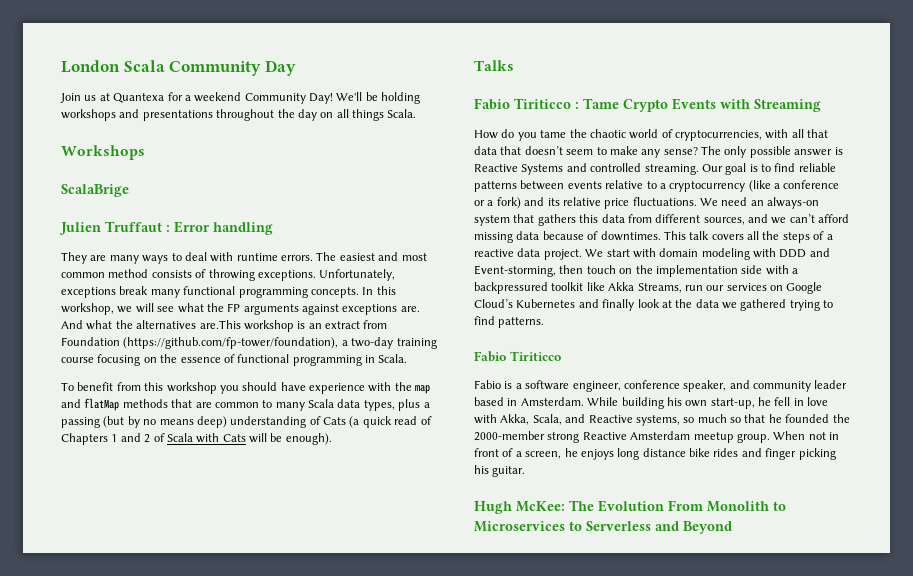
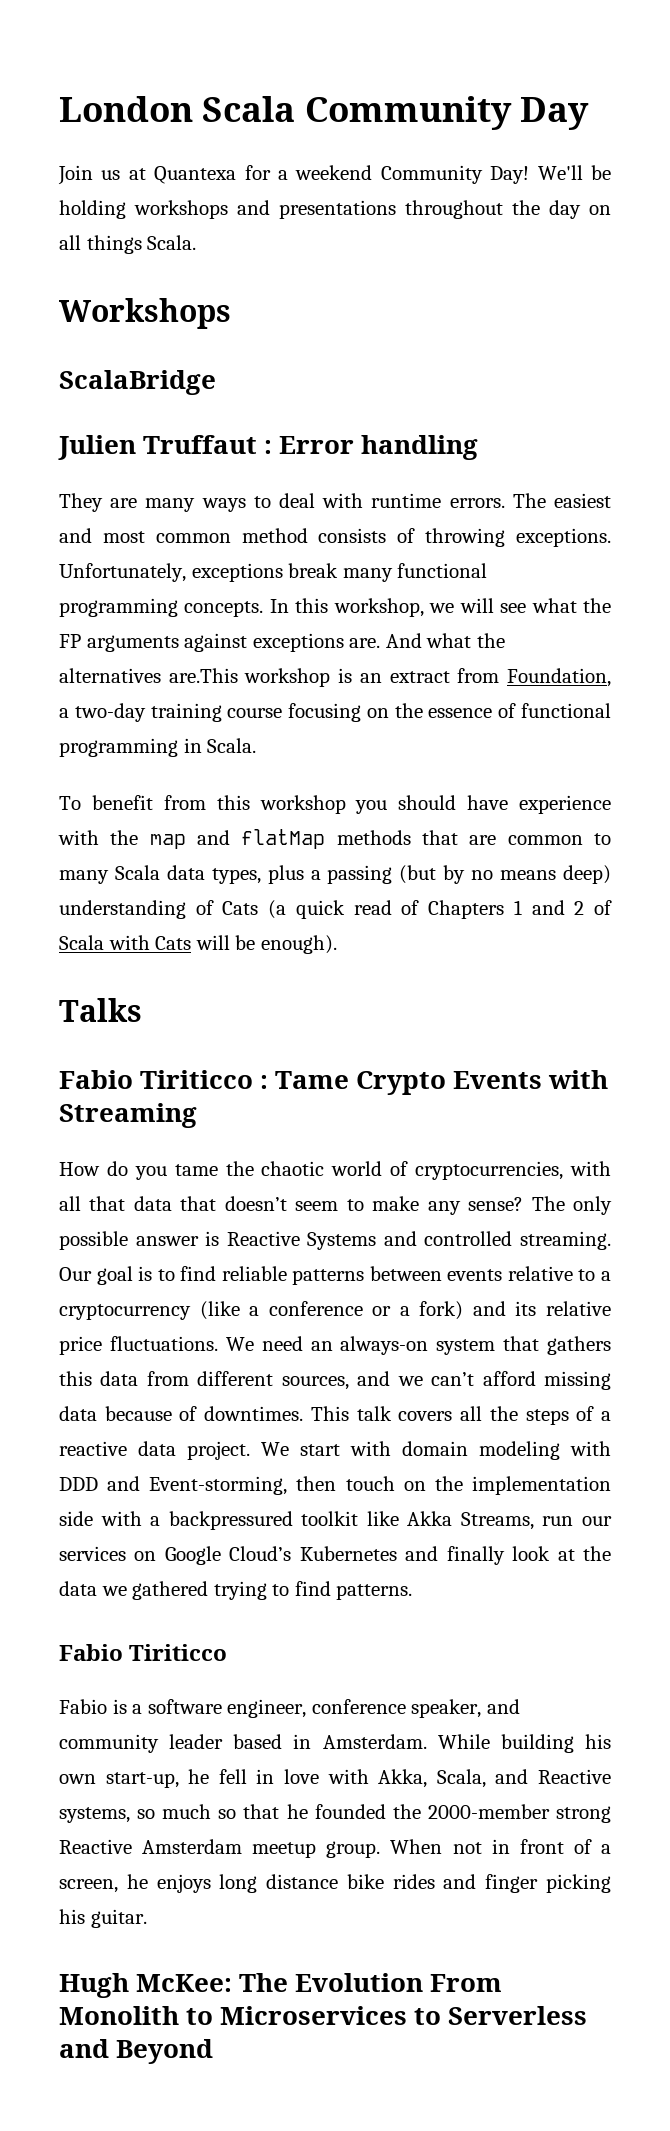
- ScalaBrige
+ ScalaBridge
- And what the alternatives are.This workshop is an extract from Foundation (https://github.com/fp-tower/foundation), a two-day training course focusing on the essence of functional programming in Scala.
+ And what the alternatives are.This workshop is an extract from Foundation, a two-day training course focusing on the essence of functional programming in Scala.

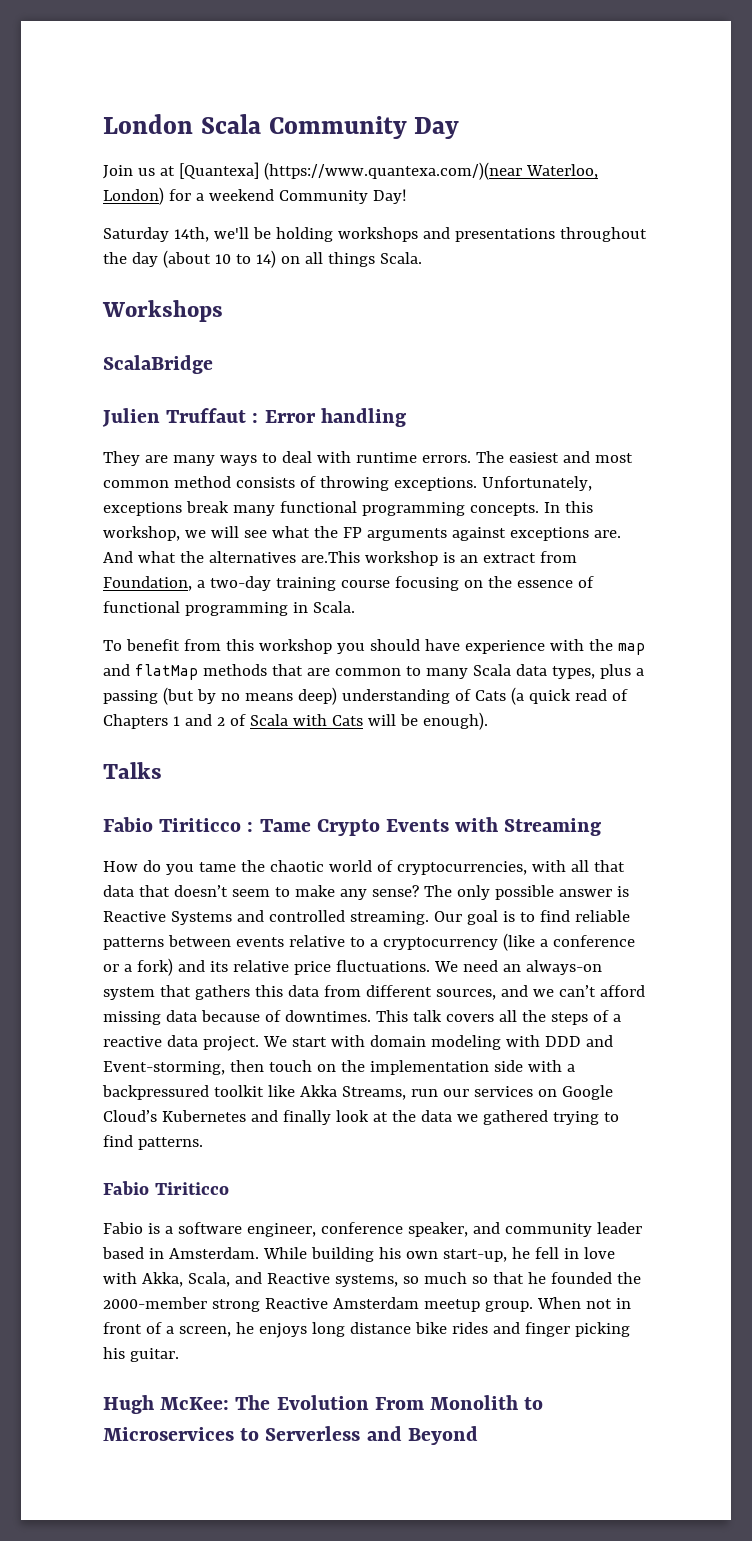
- Join us at Quantexa for a weekend Community Day! We'll be holding workshops and presentations throughout the day on all things Scala.
+ Join us at [Quantexa] (https://www.quantexa.com/)(near Waterloo, London) for a weekend Community Day!
+ Saturday 14th, we'll be holding workshops and presentations throughout the day (about 10 to 14) on all things Scala.

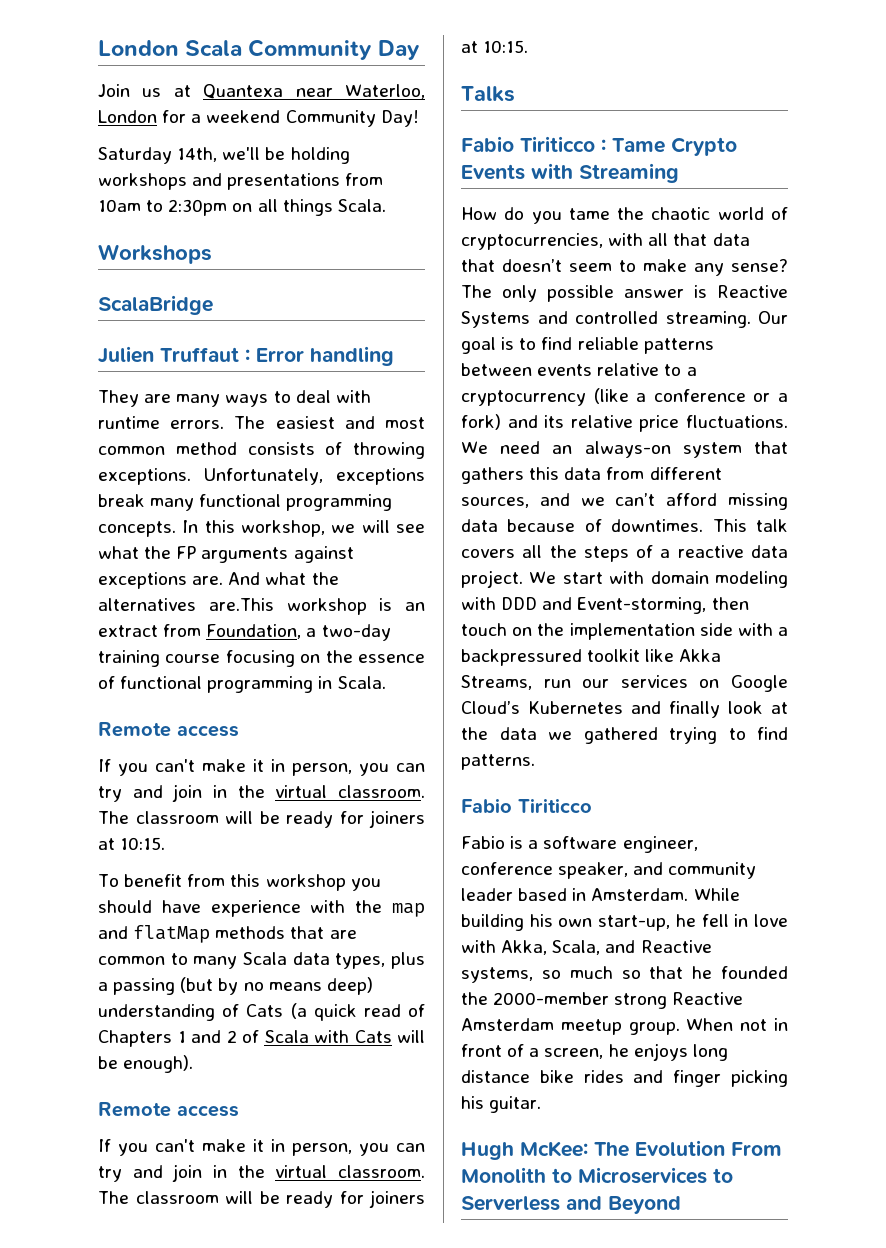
- Join us at [Quantexa] (https://www.quantexa.com/)(near Waterloo, London) for a weekend Community Day!
+ Join us at Quantexa near Waterloo, London for a weekend Community Day!
- Saturday 14th, we'll be holding workshops and presentations throughout the day (about 10 to 14) on all things Scala.
+ Saturday 14th, we'll be holding workshops and presentations from 10am to 2:30pm on all things Scala.
  And what the alternatives are.This workshop is an extract from Foundation, a two-day training course focusing on the essence of functional programming in Scala.
+ Remote access
+ If you can't make it in person, you can try and join in the virtual classroom. The classroom will be ready for joiners at 10:15.
  To benefit from this workshop you should have experience with the map and flatMap methods that are common to many Scala data types, plus a passing (but by no means deep) understanding of Cats (a quick read of Chapters 1 and 2 of Scala with Cats will be enough).
+ Remote access
+ If you can't make it in person, you can try and join in the virtual classroom. The classroom will be ready for joiners at 10:15.

